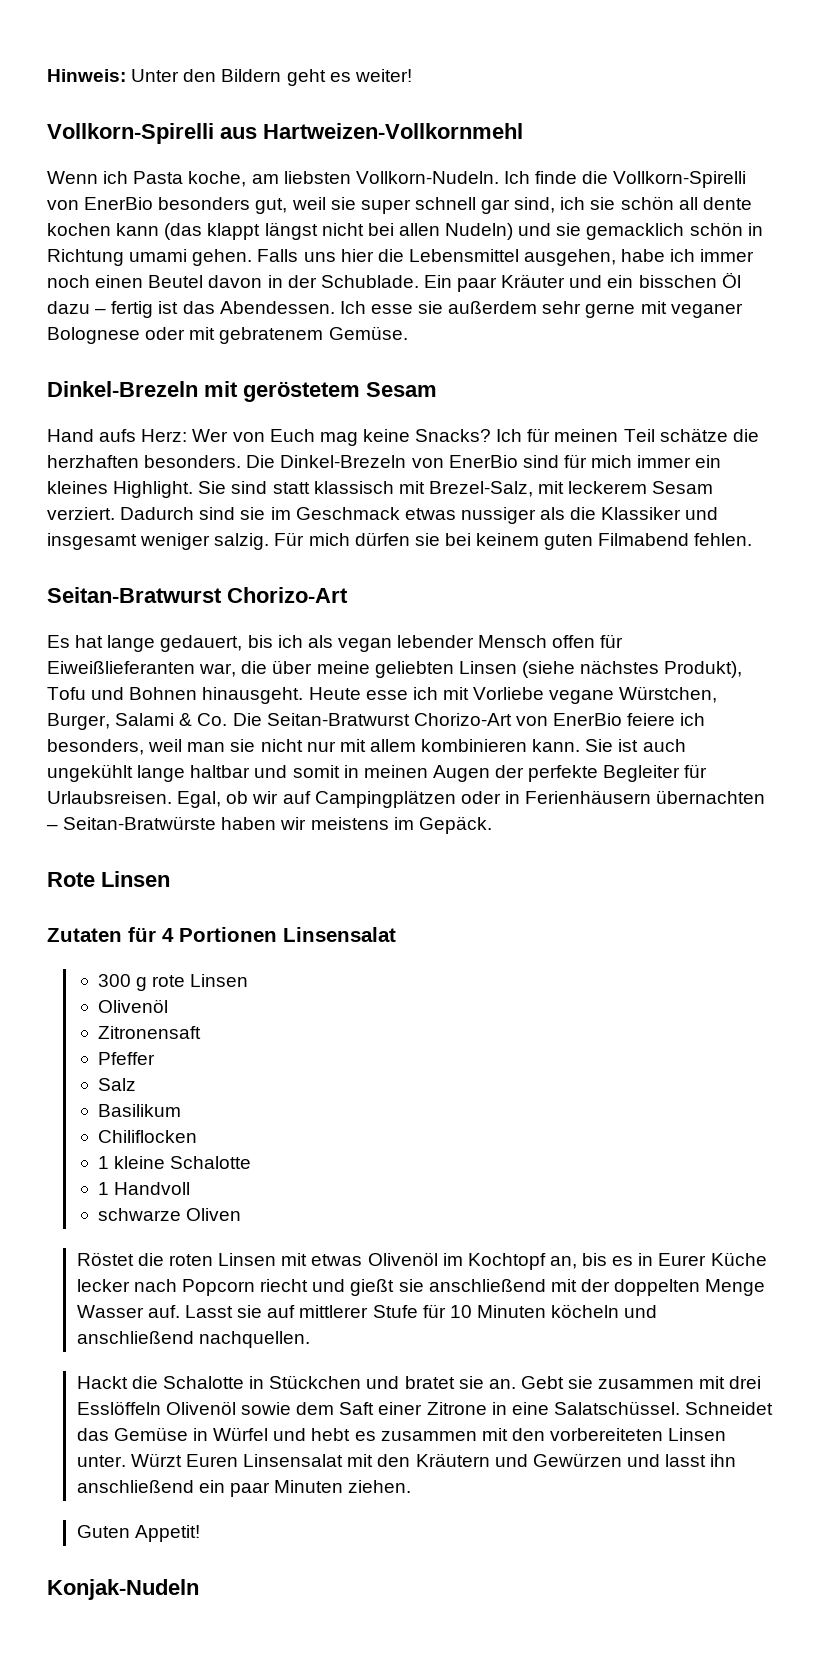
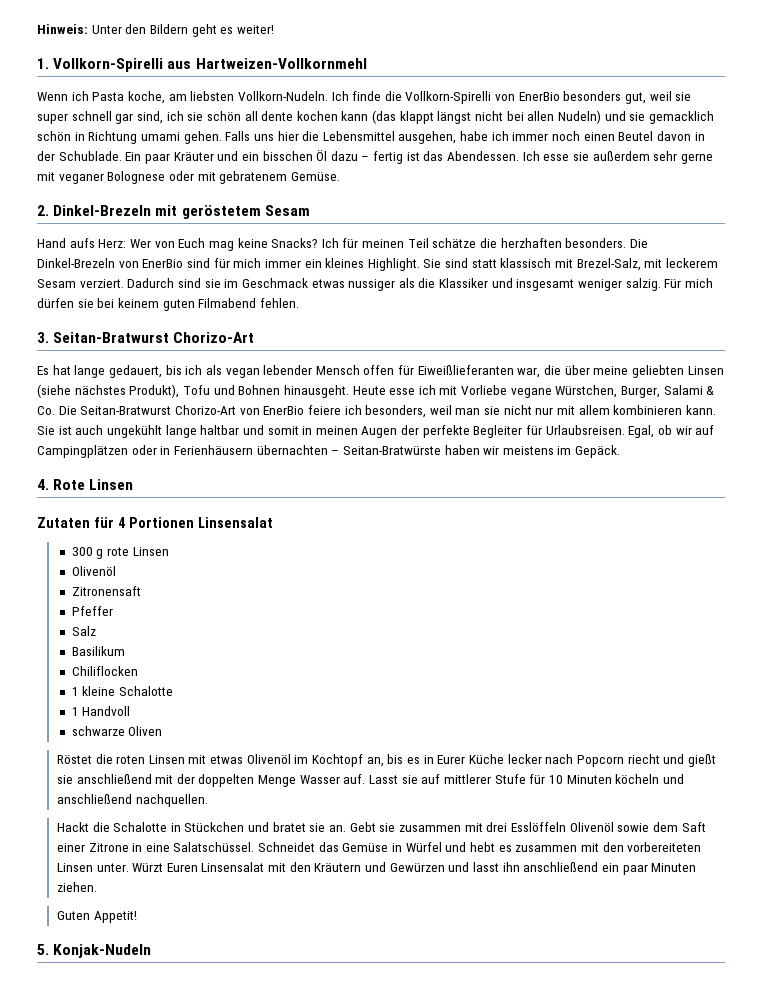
- Vollkorn-Spirelli aus Hartweizen-Vollkornmehl
+ 1. Vollkorn-Spirelli aus Hartweizen-Vollkornmehl
- Dinkel-Brezeln mit geröstetem Sesam
+ 2. Dinkel-Brezeln mit geröstetem Sesam
  Für mich dürfen sie bei keinem guten Filmabend fehlen.
- Seitan-Bratwurst Chorizo-Art
+ 3. Seitan-Bratwurst Chorizo-Art
- Rote Linsen
+ 4. Rote Linsen
- Konjak-Nudeln
+ 5. Konjak-Nudeln

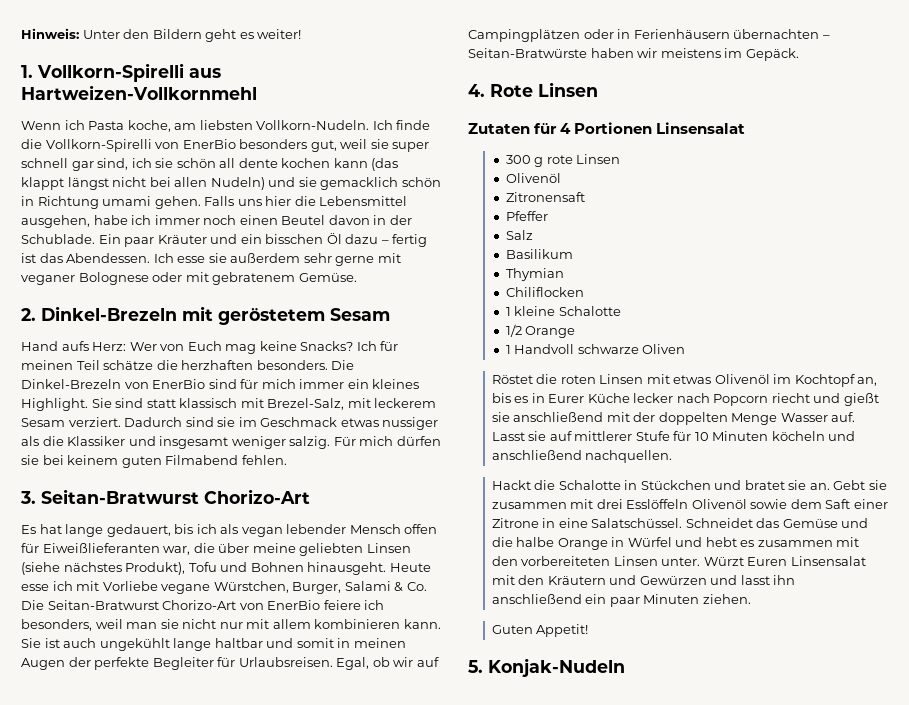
+ Thymian
+ 1/2 Orange
- 1 Handvoll
- schwarze Oliven
+ 1 Handvoll schwarze Oliven
- Schneidet das Gemüse in Würfel und hebt es zusammen mit den vorbereiteten Linsen unter.
+ Schneidet das Gemüse und die halbe Orange in Würfel und hebt es zusammen mit den vorbereiteten Linsen unter.

